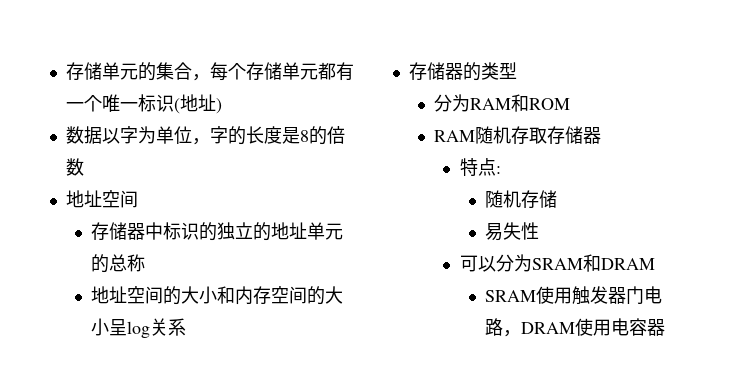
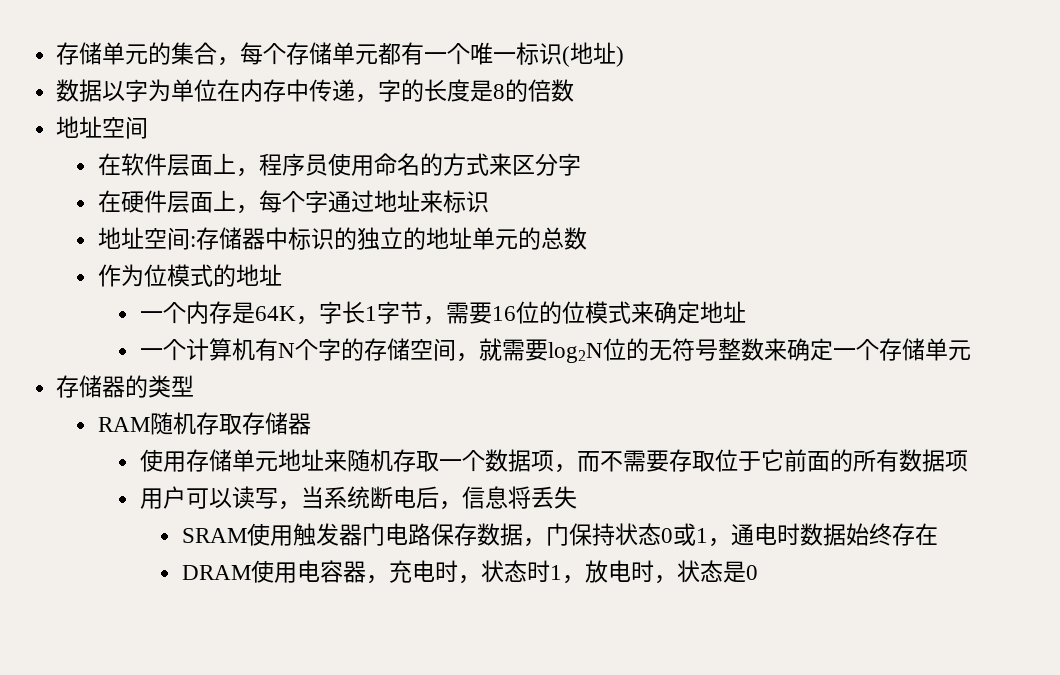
- 数据以字为单位，字的长度是8的倍数
+ 数据以字为单位在内存中传递，字的长度是8的倍数
- 存储器中标识的独立的地址单元的总称
- 地址空间的大小和内存空间的大小呈log关系
+ 在软件层面上，程序员使用命名的方式来区分字
+ 在硬件层面上，每个字通过地址来标识
+ 地址空间:存储器中标识的独立的地址单元的总数
+ 作为位模式的地址
+ 一个内存是64K，字长1字节，需要16位的位模式来确定地址
+ 一个计算机有N个字的存储空间，就需要log2N位的无符号整数来确定一个存储单元
- 分为RAM和ROM
- 特点:
- 随机存储
- 易失性
- 可以分为SRAM和DRAM
+ 使用存储单元地址来随机存取一个数据项，而不需要存取位于它前面的所有数据项
+ 用户可以读写，当系统断电后，信息将丢失
- SRAM使用触发器门电路，DRAM使用电容器
+ SRAM使用触发器门电路保存数据，门保持状态0或1，通电时数据始终存在
+ DRAM使用电容器，充电时，状态时1，放电时，状态是0

